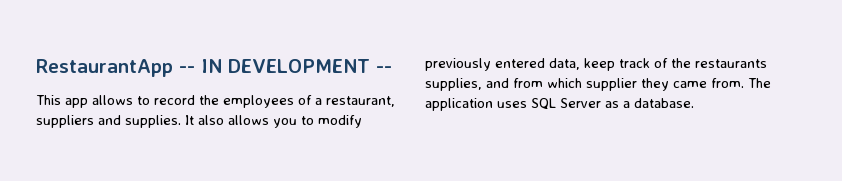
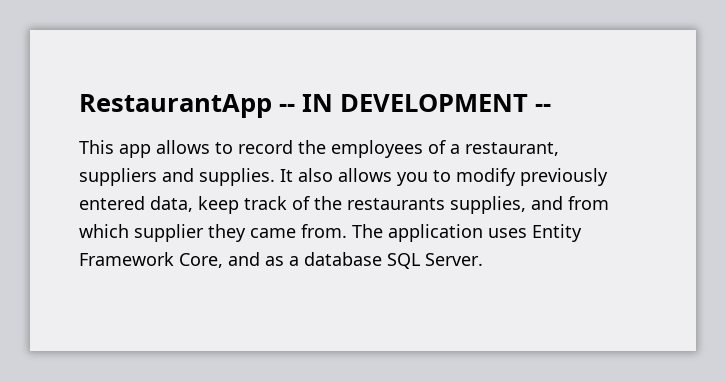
- The application uses SQL Server as a database.
+ The application uses Entity Framework Core, and as a database SQL Server.

